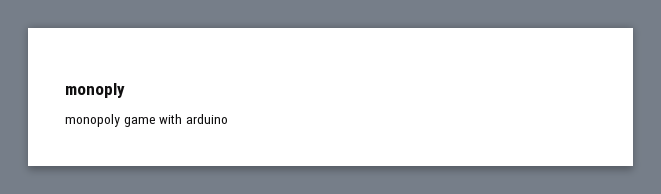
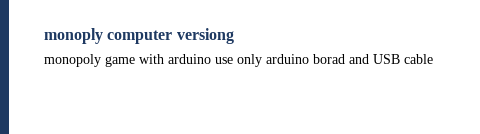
- monoply
+ monoply computer versiong
- monopoly game with arduino
+ monopoly game with arduino use only arduino borad and USB cable

